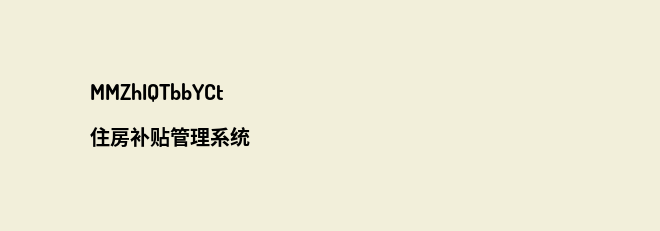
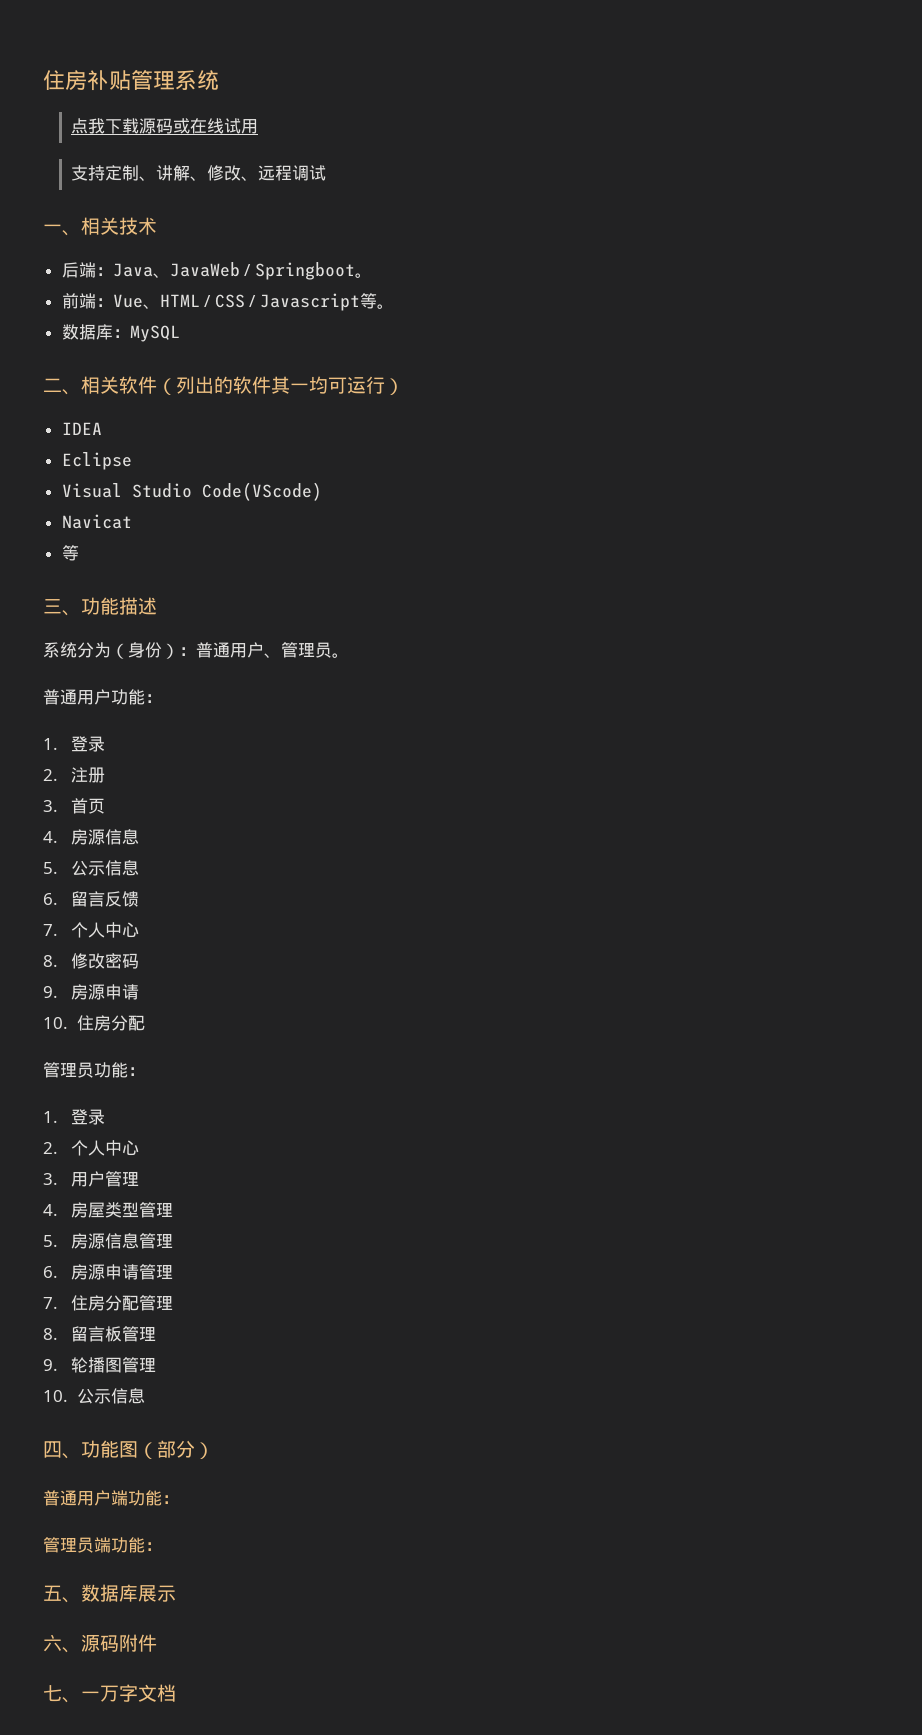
- MMZhIQTbbYCt
+ 点我下载源码或在线试用
+ 支持定制、讲解、修改、远程调试
+ 一、相关技术
+ 后端：Java、JavaWeb / Springboot。
+ 前端：Vue、HTML / CSS / Javascript等。
+ 数据库：MySQL
+ 二、相关软件（列出的软件其一均可运行）
+ IDEA
+ Eclipse
+ Visual Studio Code(VScode)
+ Navicat
+ 等
+ 三、功能描述
+ 系统分为（身份）：普通用户、管理员。
+ 普通用户功能：
+ 1.登录
+ 2.注册
+ 3.首页
+ 4.房源信息
+ 5.公示信息
+ 6.留言反馈
+ 7.个人中心
+ 8.修改密码
+ 9.房源申请
+ 10.住房分配
+ 管理员功能：
+ 1.登录
+ 2.个人中心
+ 3.用户管理
+ 4.房屋类型管理
+ 5.房源信息管理
+ 6.房源申请管理
+ 7.住房分配管理
+ 8.留言板管理
+ 9.轮播图管理
+ 10.公示信息
+ 四、功能图（部分）
+ 普通用户端功能：
+ 管理员端功能：
+ 五、数据库展示
+ 六、源码附件
+ 七、一万字文档

